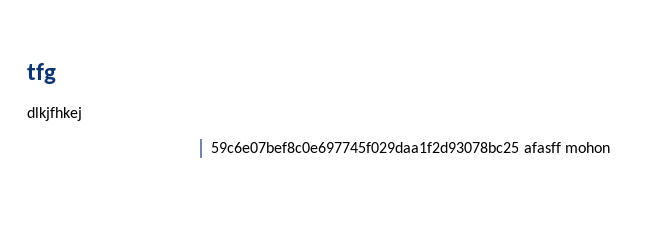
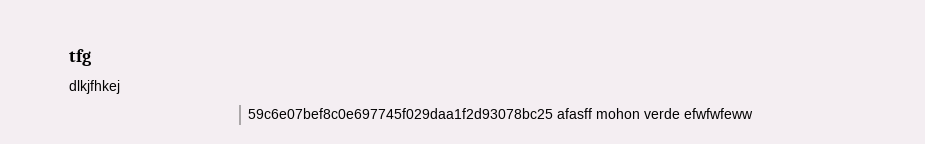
- 59c6e07bef8c0e697745f029daa1f2d93078bc25 afasff mohon
+ 59c6e07bef8c0e697745f029daa1f2d93078bc25 afasff mohon verde efwfwfeww

